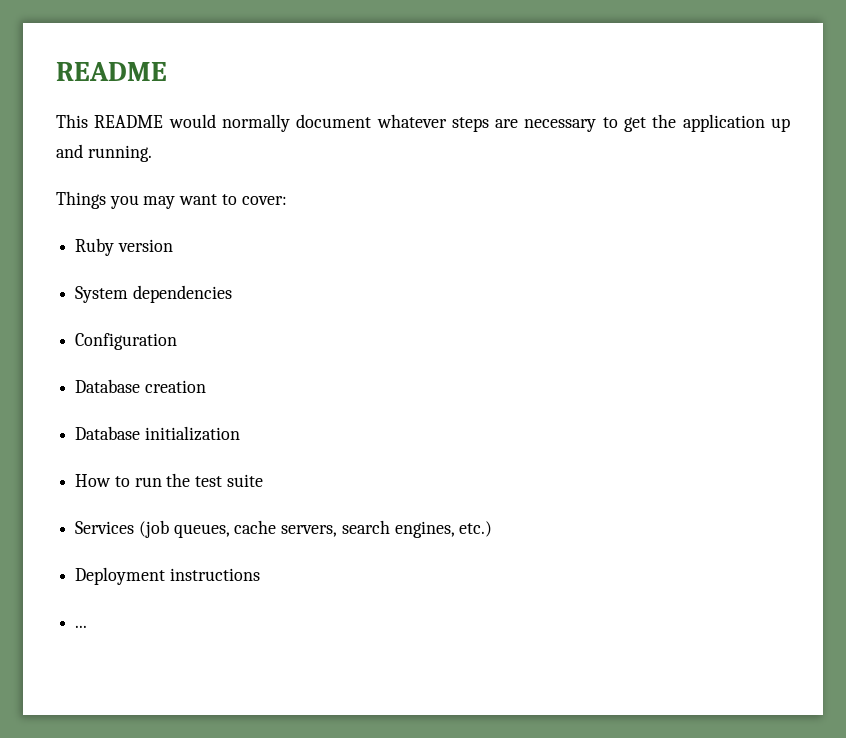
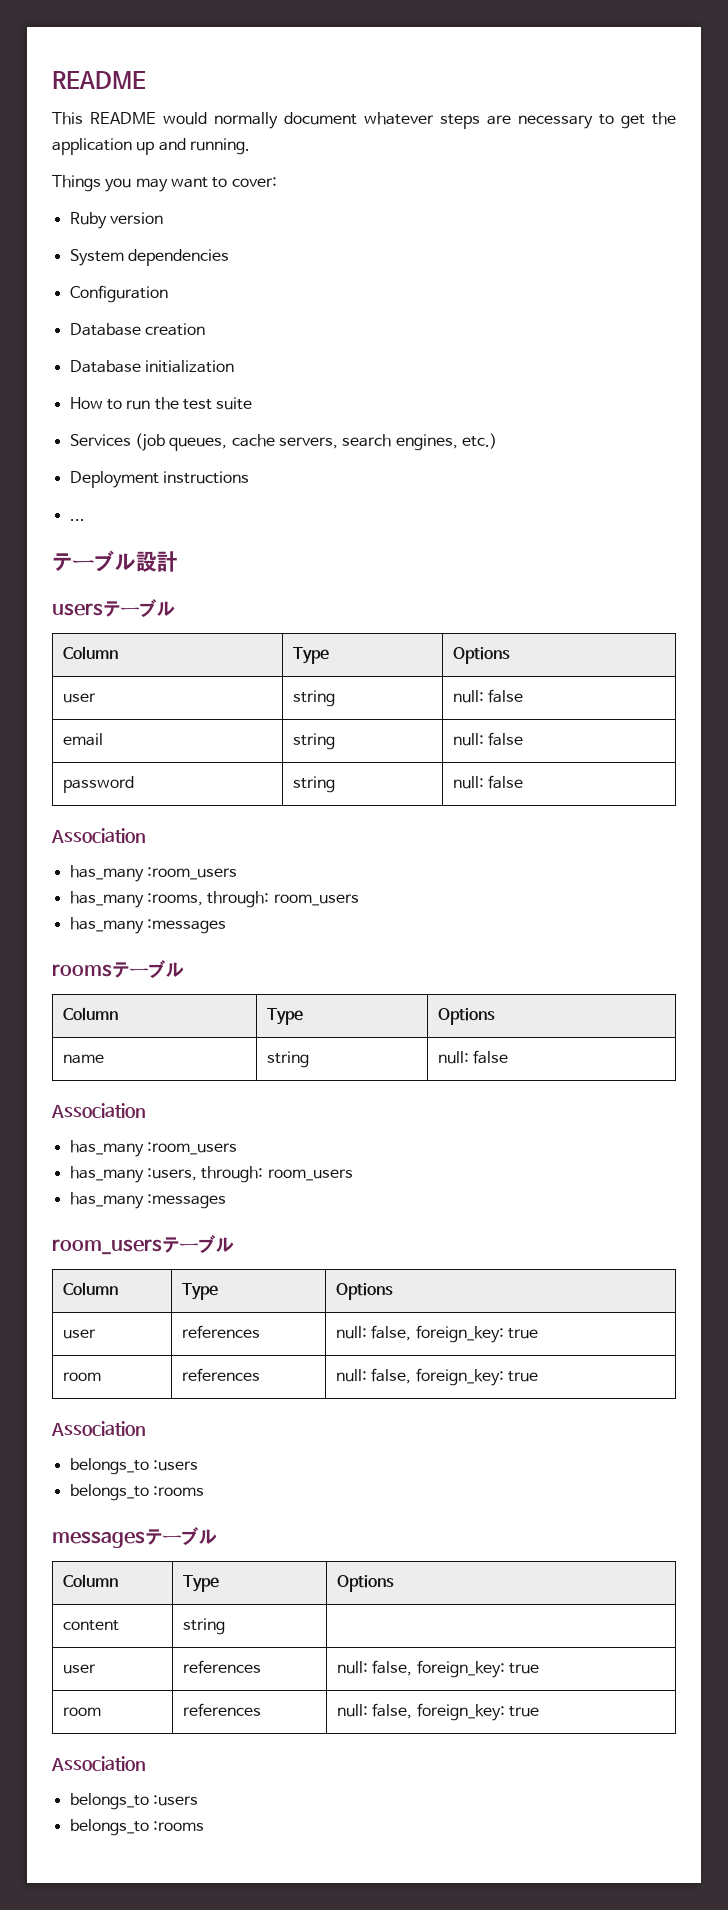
+ テーブル設計
+ usersテーブル
+ Column | Type | Options
+ user | string | null: false
+ email | string | null: false
+ password | string | null: false
+ Association
+ has_many :room_users
+ has_many :rooms, through: room_users
+ has_many :messages
+ roomsテーブル
+ Column | Type | Options
+ name | string | null: false
+ Association
+ has_many :room_users
+ has_many :users, through: room_users
+ has_many :messages
+ room_usersテーブル
+ Column | Type | Options
+ user | references | null: false, foreign_key: true
+ room | references | null: false, foreign_key: true
+ Association
+ belongs_to :users
+ belongs_to :rooms
+ messagesテーブル
+ Column | Type | Options
+ content | string |
+ user | references | null: false, foreign_key: true
+ room | references | null: false, foreign_key: true
+ Association
+ belongs_to :users
+ belongs_to :rooms

